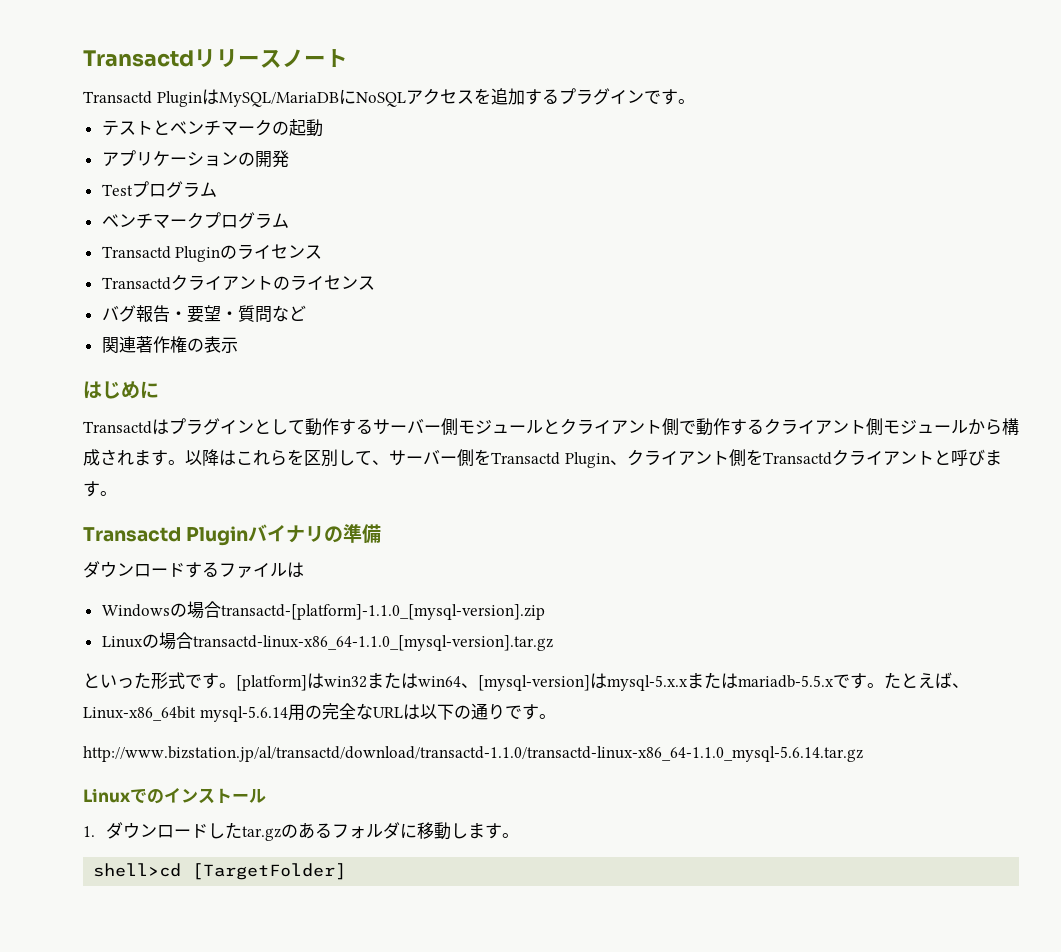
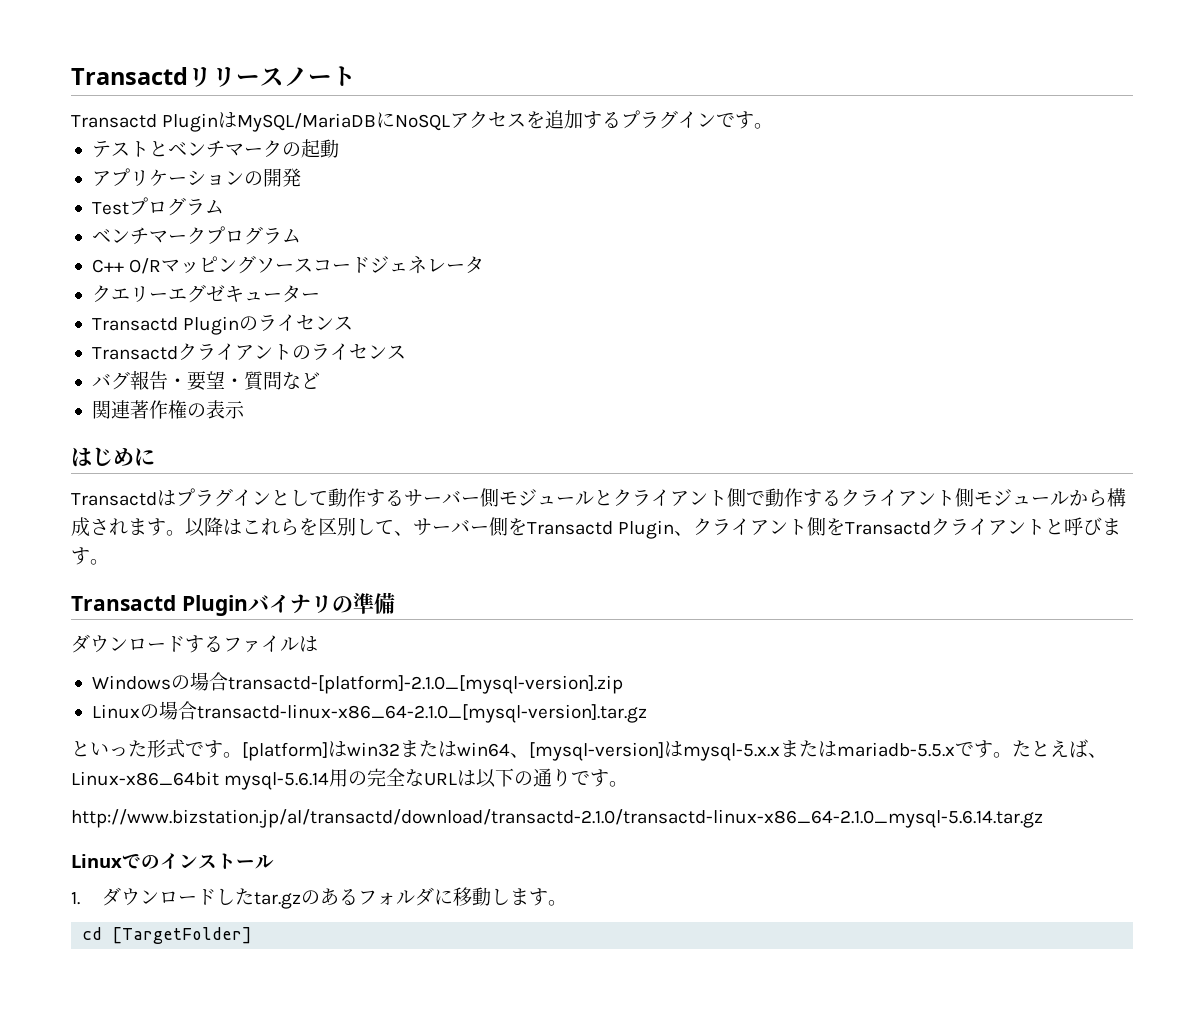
+ C++ O/Rマッピングソースコードジェネレータ
+ クエリーエグゼキューター
- Windowsの場合transactd-[platform]-1.1.0_[mysql-version].zip
+ Windowsの場合transactd-[platform]-2.1.0_[mysql-version].zip
- Linuxの場合transactd-linux-x86_64-1.1.0_[mysql-version].tar.gz
+ Linuxの場合transactd-linux-x86_64-2.1.0_[mysql-version].tar.gz
- http://www.bizstation.jp/al/transactd/download/transactd-1.1.0/transactd-linux-x86_64-1.1.0_mysql-5.6.14.tar.gz
+ http://www.bizstation.jp/al/transactd/download/transactd-2.1.0/transactd-linux-x86_64-2.1.0_mysql-5.6.14.tar.gz
- shell>cd [TargetFolder]
+ cd [TargetFolder]

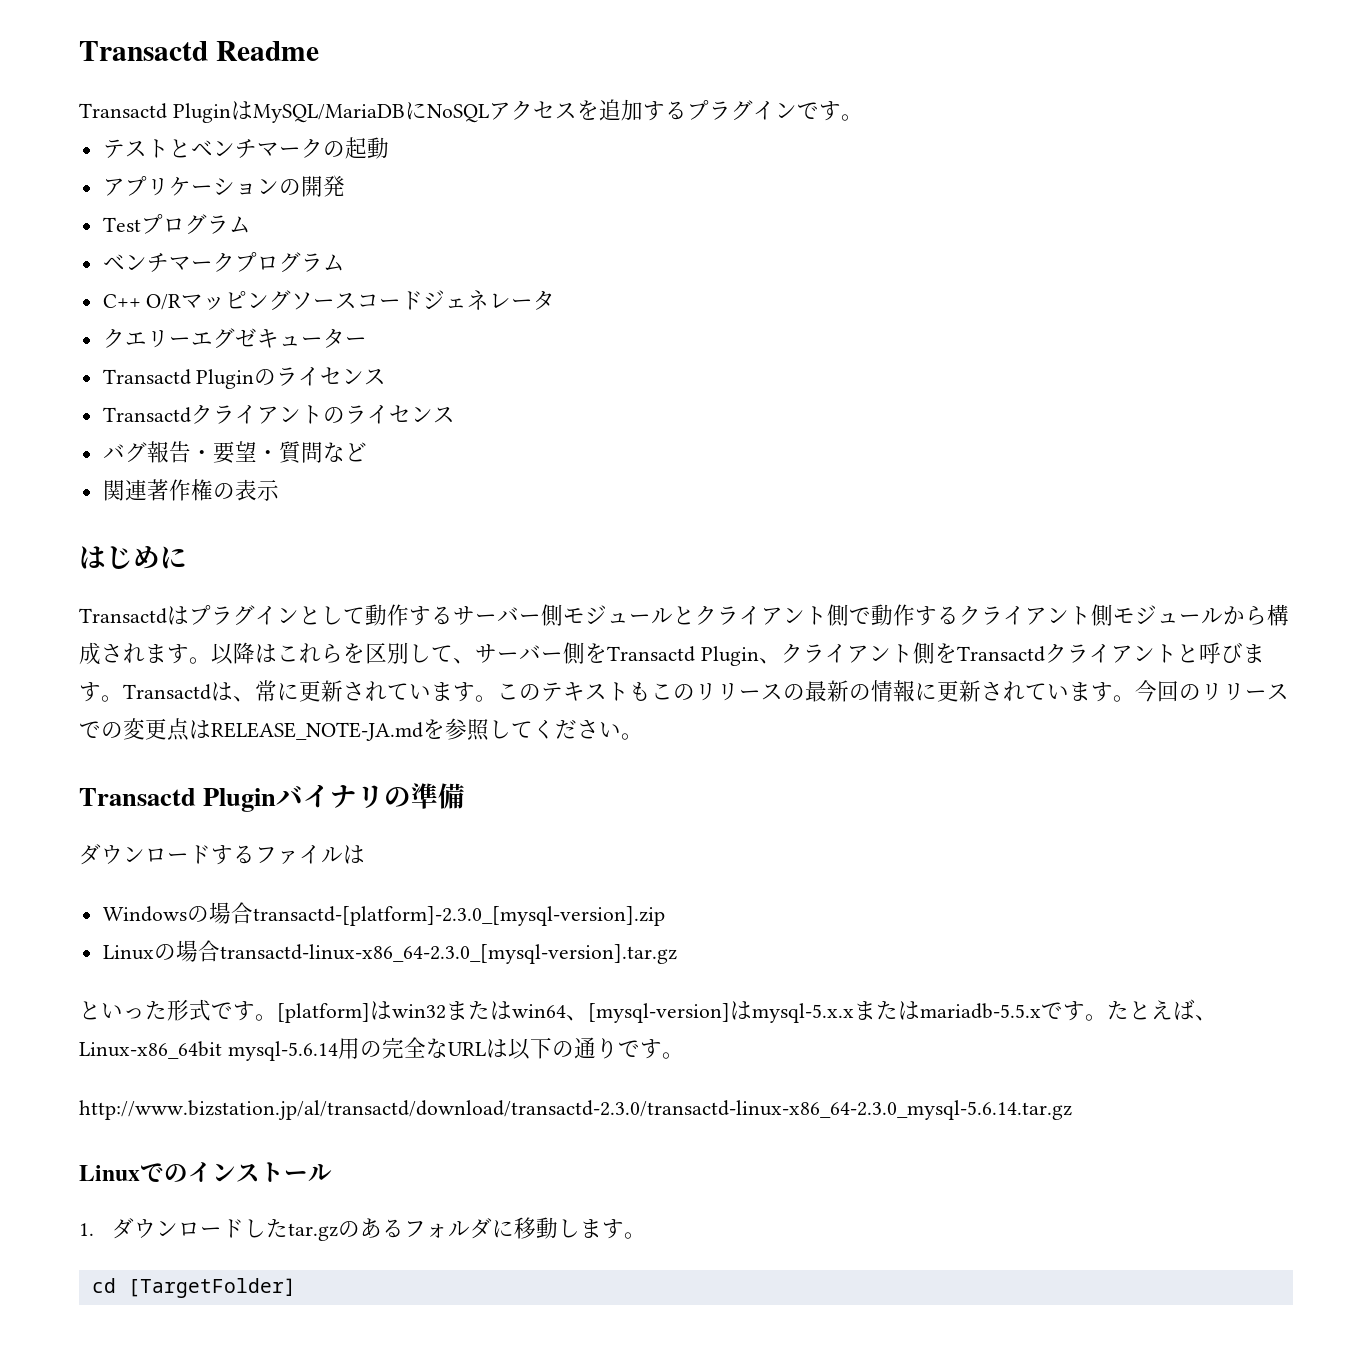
- Transactdリリースノート
+ Transactd Readme
+ Transactdは、常に更新されています。このテキストもこのリリースの最新の情報に更新されています。今回のリリースでの変更点はRELEASE_NOTE-JA.mdを参照してください。
- Windowsの場合transactd-[platform]-2.1.0_[mysql-version].zip
+ Windowsの場合transactd-[platform]-2.3.0_[mysql-version].zip
- Linuxの場合transactd-linux-x86_64-2.1.0_[mysql-version].tar.gz
+ Linuxの場合transactd-linux-x86_64-2.3.0_[mysql-version].tar.gz
- http://www.bizstation.jp/al/transactd/download/transactd-2.1.0/transactd-linux-x86_64-2.1.0_mysql-5.6.14.tar.gz
+ http://www.bizstation.jp/al/transactd/download/transactd-2.3.0/transactd-linux-x86_64-2.3.0_mysql-5.6.14.tar.gz

